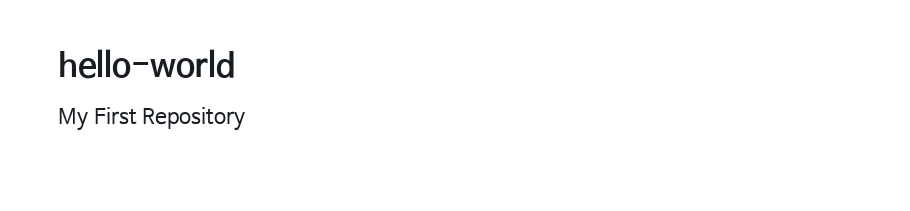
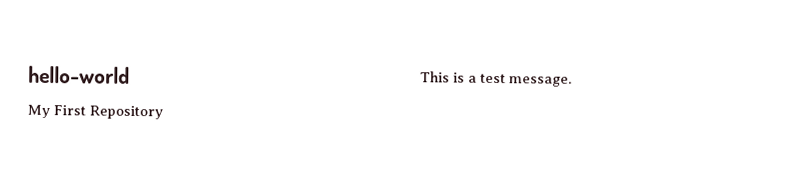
+ This is a test message.

